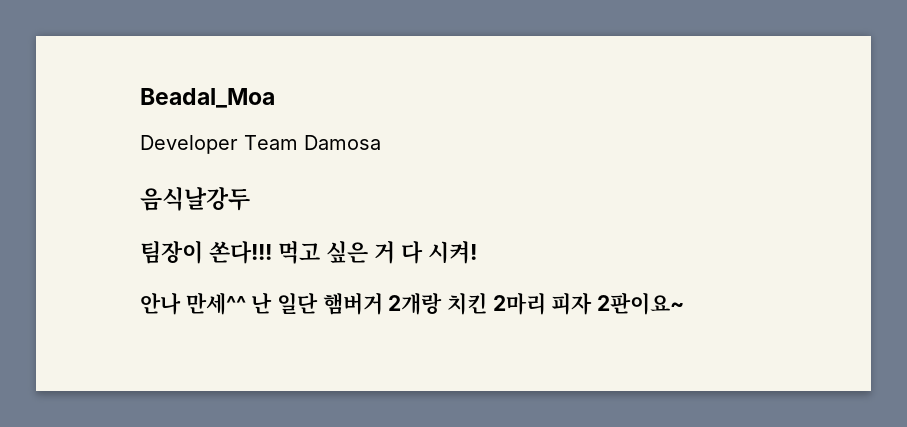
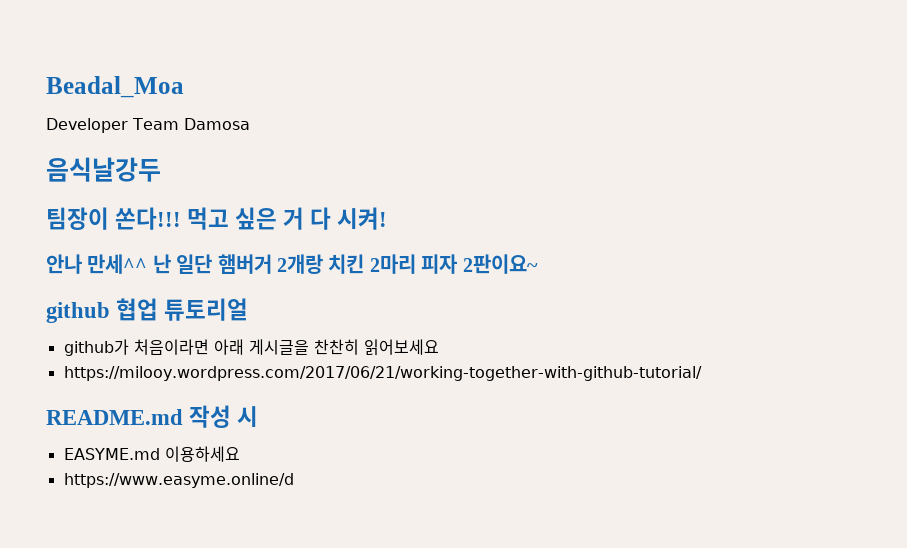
+ github 협업 튜토리얼
+ github가 처음이라면 아래 게시글을 찬찬히 읽어보세요
+ https://milooy.wordpress.com/2017/06/21/working-together-with-github-tutorial/
+ README.md 작성 시
+ EASYME.md 이용하세요
+ https://www.easyme.online/d

